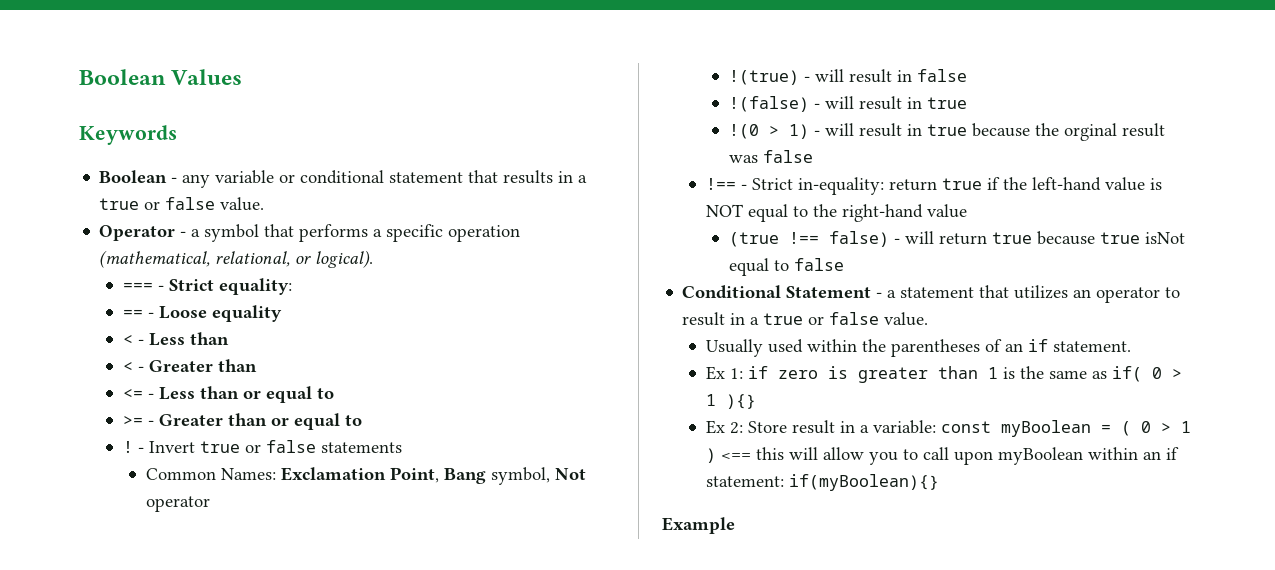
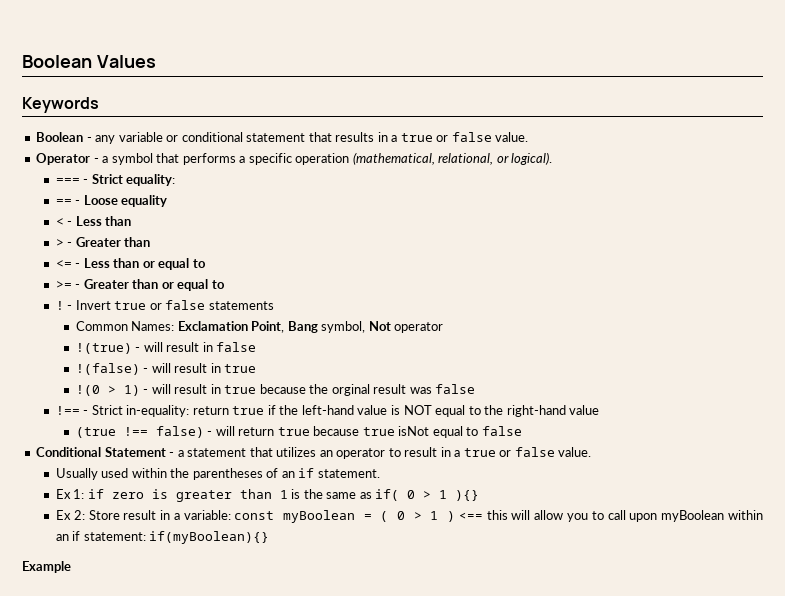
- < - Greater than
+ > - Greater than

